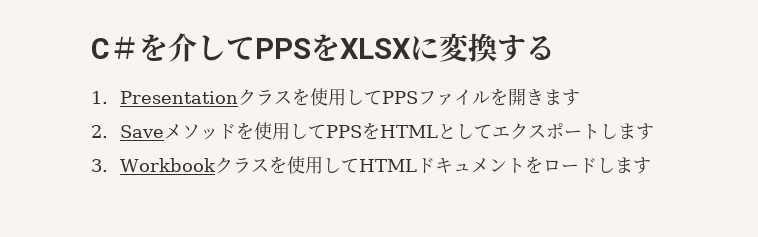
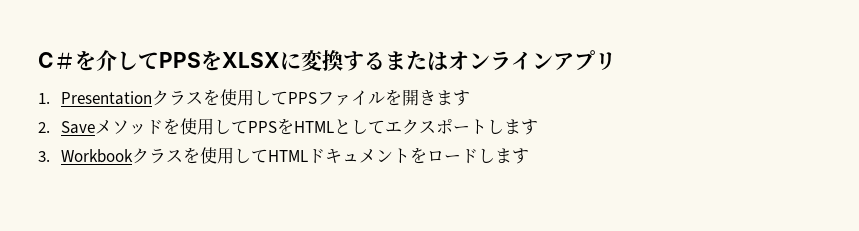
- C＃を介してPPSをXLSXに変換する
+ C＃を介してPPSをXLSXに変換するまたはオンラインアプリ

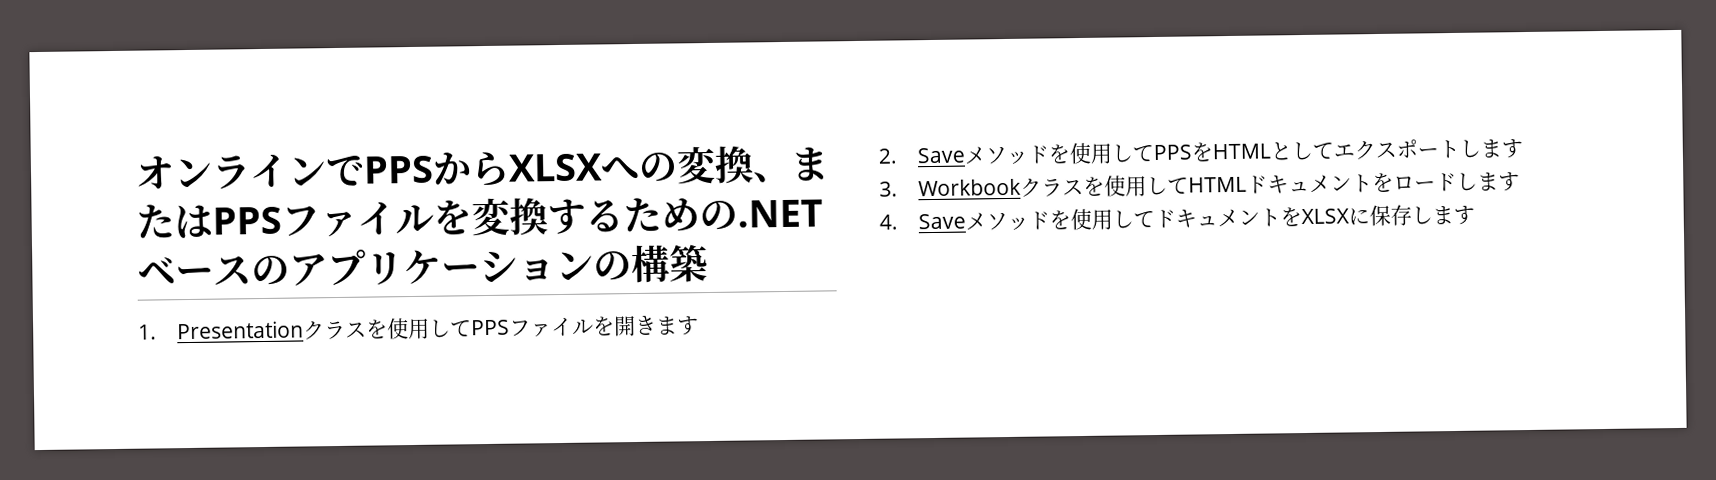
- C＃を介してPPSをXLSXに変換するまたはオンラインアプリ
+ オンラインでPPSからXLSXへの変換、またはPPSファイルを変換するための.NETベースのアプリケーションの構築
+ 4. Saveメソッドを使用してドキュメントをXLSXに保存します

